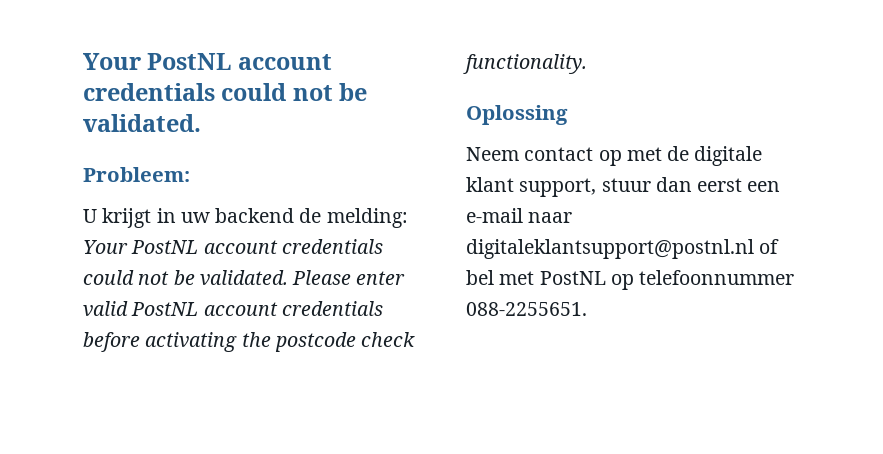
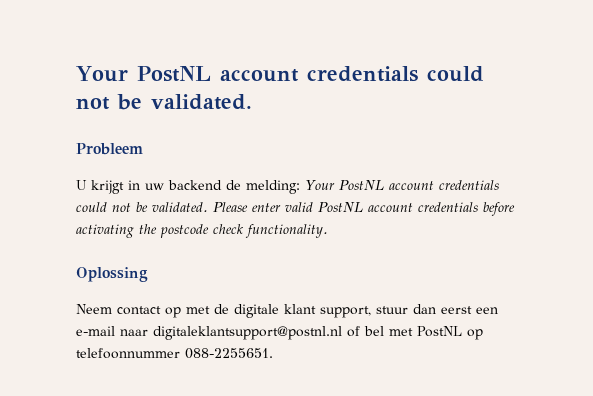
- Probleem:
+ Probleem

